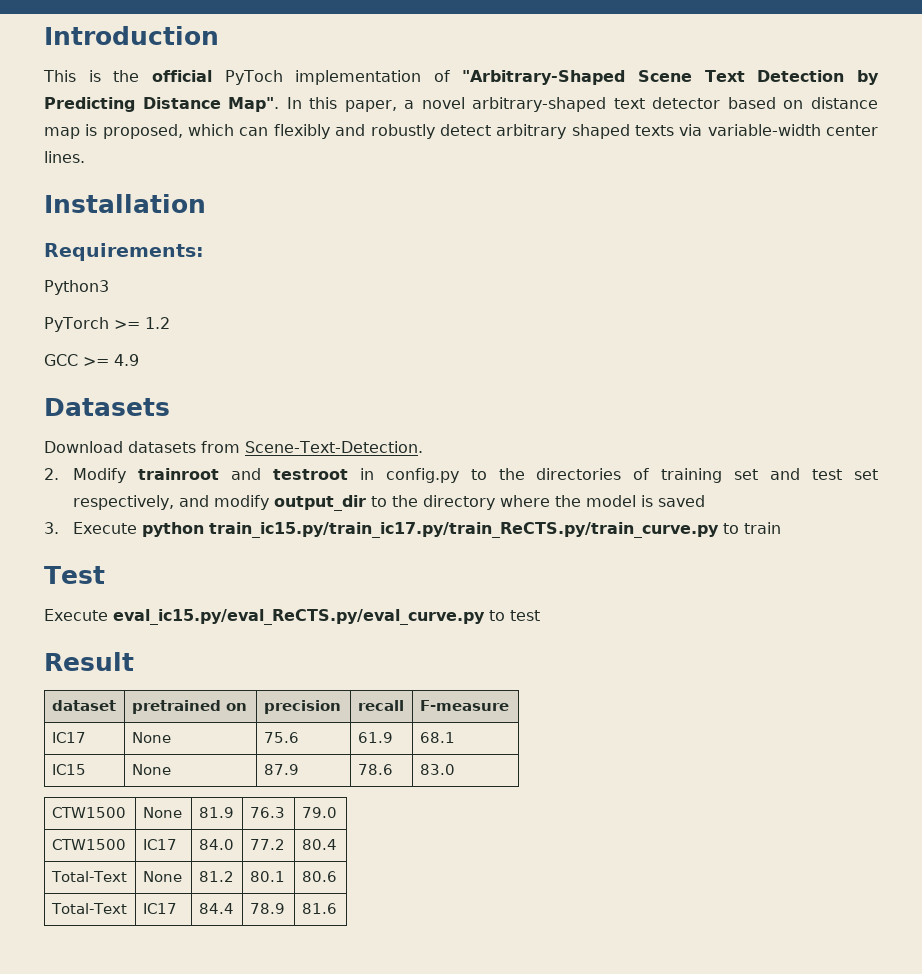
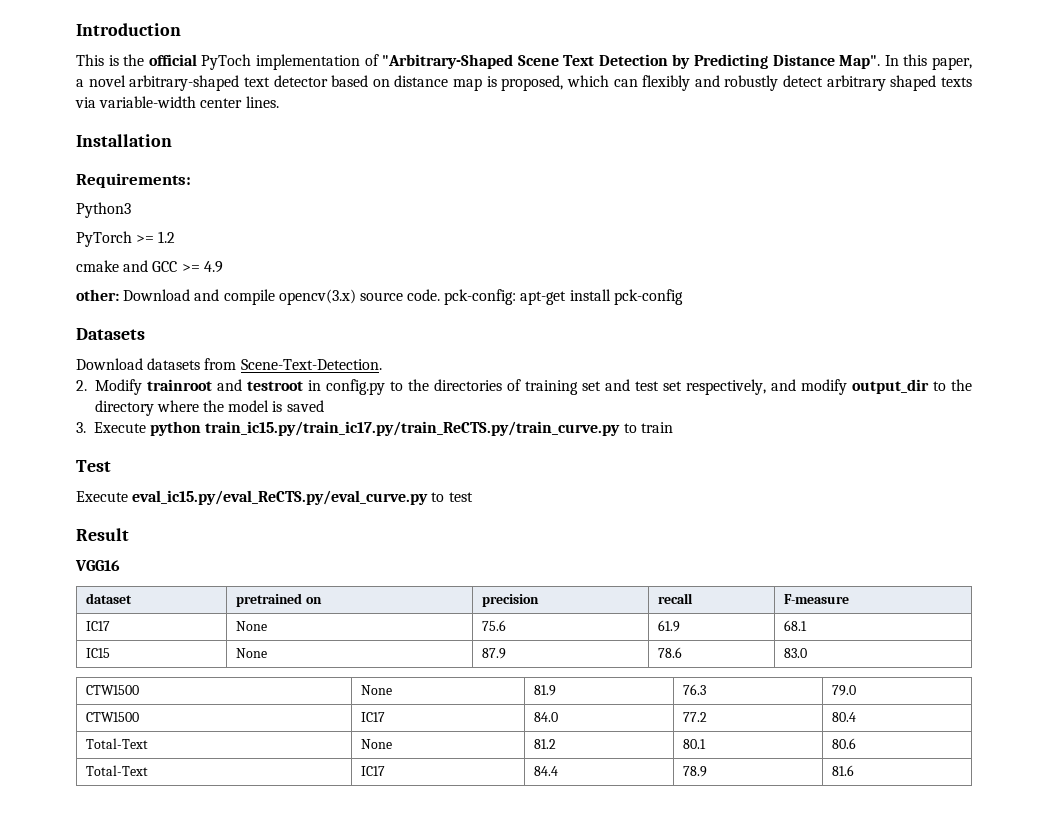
- GCC >= 4.9
+ cmake and GCC >= 4.9
+ other: Download and compile opencv(3.x) source code. pck-config: apt-get install pck-config
+ VGG16

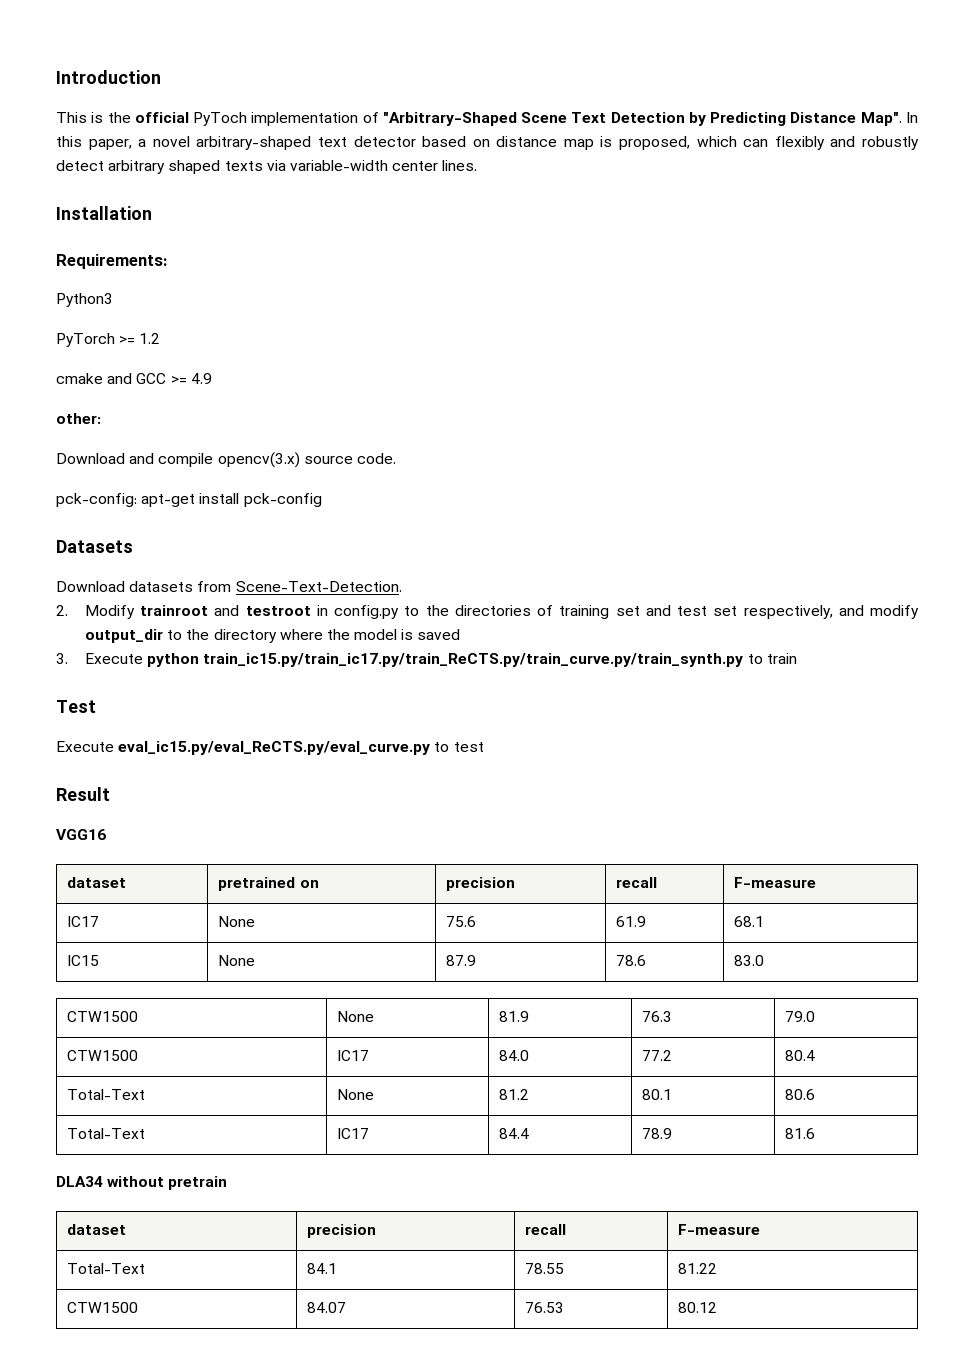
- other: Download and compile opencv(3.x) source code. pck-config: apt-get install pck-config
+ other:
+ Download and compile opencv(3.x) source code.
+ pck-config: apt-get install pck-config
- 3. Execute python train_ic15.py/train_ic17.py/train_ReCTS.py/train_curve.py to train
+ 3. Execute python train_ic15.py/train_ic17.py/train_ReCTS.py/train_curve.py/train_synth.py to train
+ DLA34 without pretrain
+ dataset | precision | recall | F-measure
+ Total-Text | 84.1 | 78.55 | 81.22
+ CTW1500 | 84.07 | 76.53 | 80.12

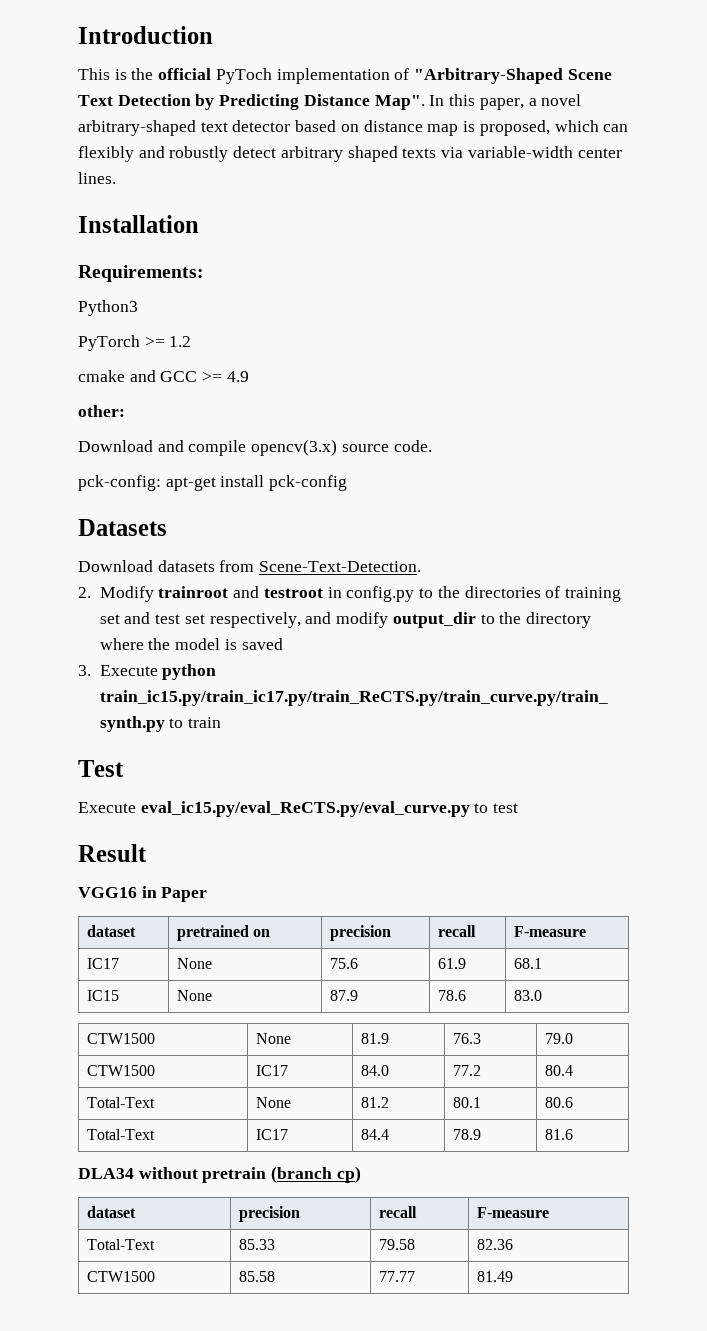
- VGG16
+ VGG16 in Paper
- DLA34 without pretrain
+ DLA34 without pretrain (branch cp)
- Total-Text | 84.1 | 78.55 | 81.22
- CTW1500 | 84.07 | 76.53 | 80.12
+ Total-Text | 85.33 | 79.58 | 82.36
+ CTW1500 | 85.58 | 77.77 | 81.49

